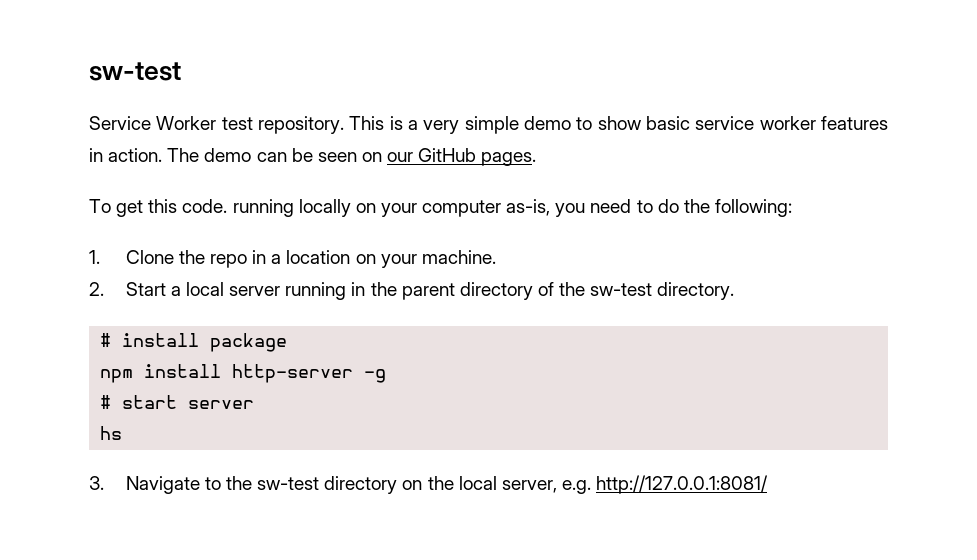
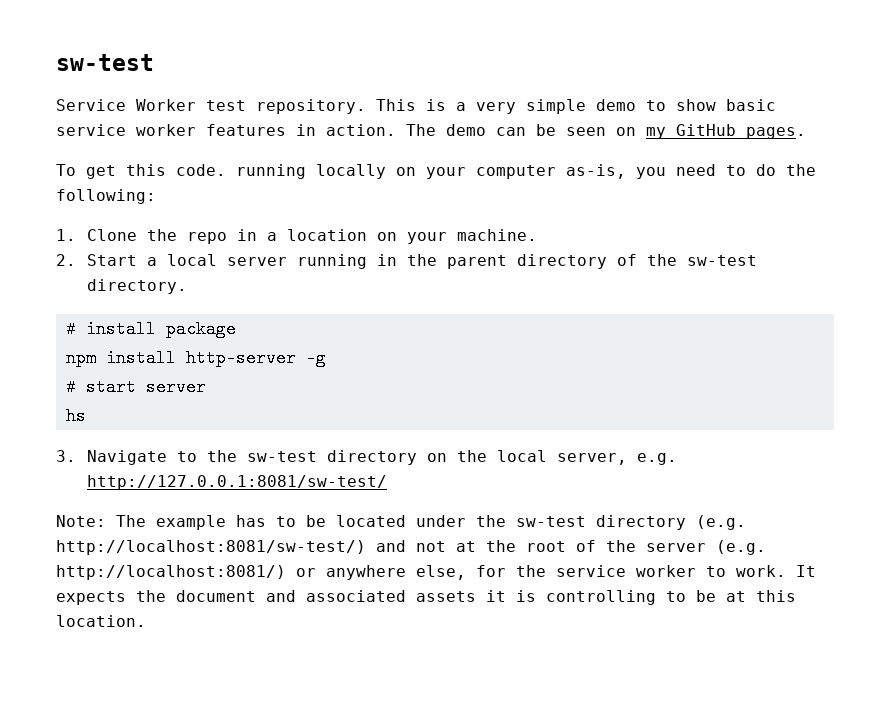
- The demo can be seen on our GitHub pages.
+ The demo can be seen on my GitHub pages.
- 3. Navigate to the sw-test directory on the local server, e.g. http://127.0.0.1:8081/
+ 3. Navigate to the sw-test directory on the local server, e.g. http://127.0.0.1:8081/sw-test/
+ Note: The example has to be located under the sw-test directory (e.g. http://localhost:8081/sw-test/) and not at the root of the server (e.g. http://localhost:8081/) or anywhere else, for the service worker to work. It expects the document and associated assets it is controlling to be at this location.

